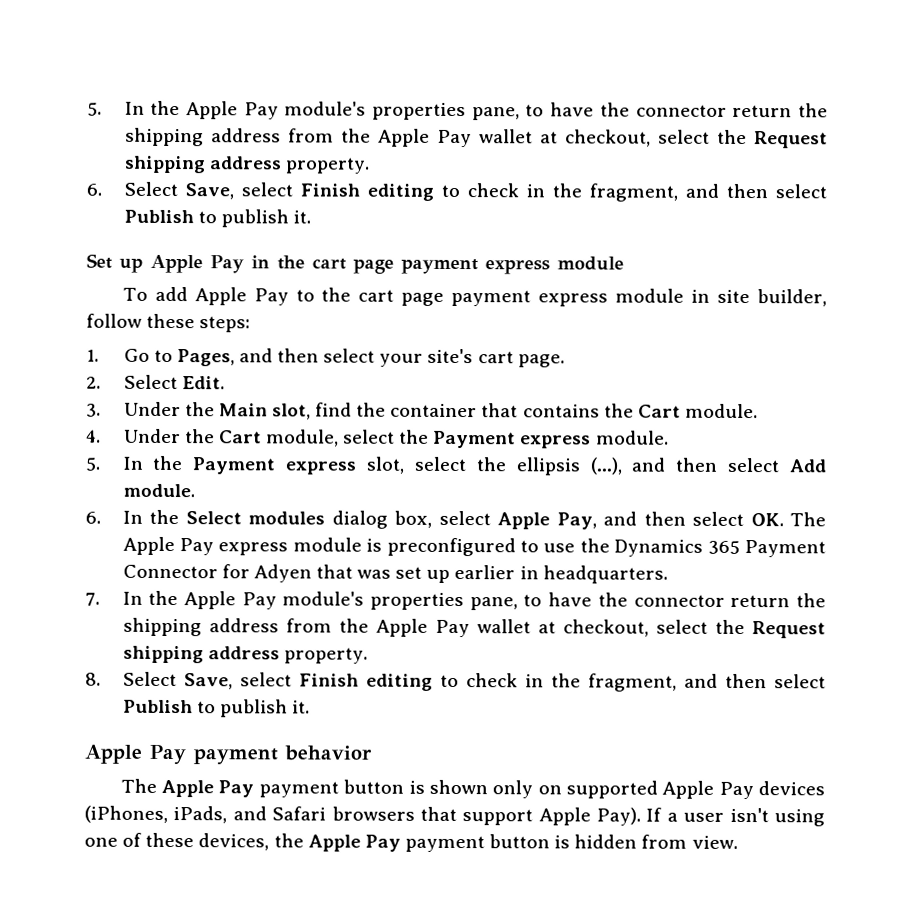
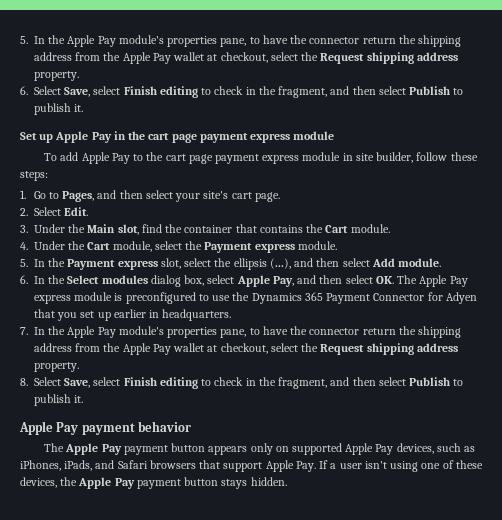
- 6. In the Select modules dialog box, select Apple Pay, and then select OK. The Apple Pay express module is preconfigured to use the Dynamics 365 Payment Connector for Adyen that was set up earlier in headquarters.
+ 6. In the Select modules dialog box, select Apple Pay, and then select OK. The Apple Pay express module is preconfigured to use the Dynamics 365 Payment Connector for Adyen that you set up earlier in headquarters.
- The Apple Pay payment button is shown only on supported Apple Pay devices (iPhones, iPads, and Safari browsers that support Apple Pay). If a user isn't using one of these devices, the Apple Pay payment button is hidden from view.
+ The Apple Pay payment button appears only on supported Apple Pay devices, such as iPhones, iPads, and Safari browsers that support Apple Pay. If a user isn't using one of these devices, the Apple Pay payment button stays hidden.

